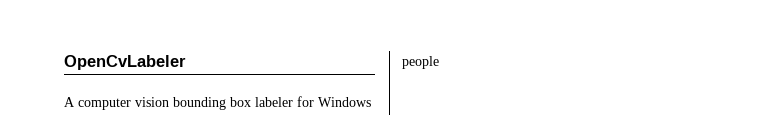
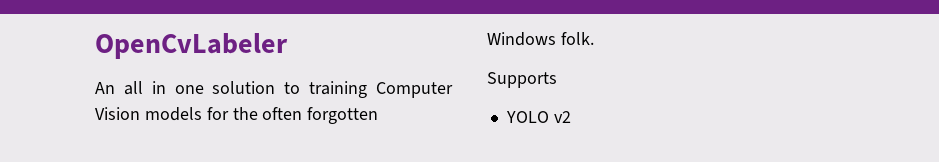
- A computer vision bounding box labeler for Windows people
+ An all in one solution to training Computer Vision models for the often forgotten Windows folk.
+ Supports
+ YOLO v2

